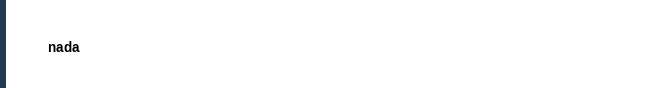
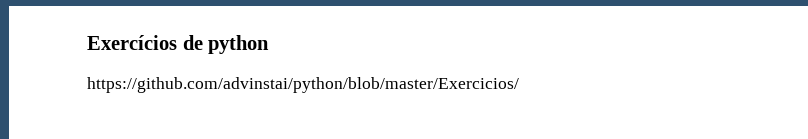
- nada
+ Exercícios de python
+ https://github.com/advinstai/python/blob/master/Exercicios/

